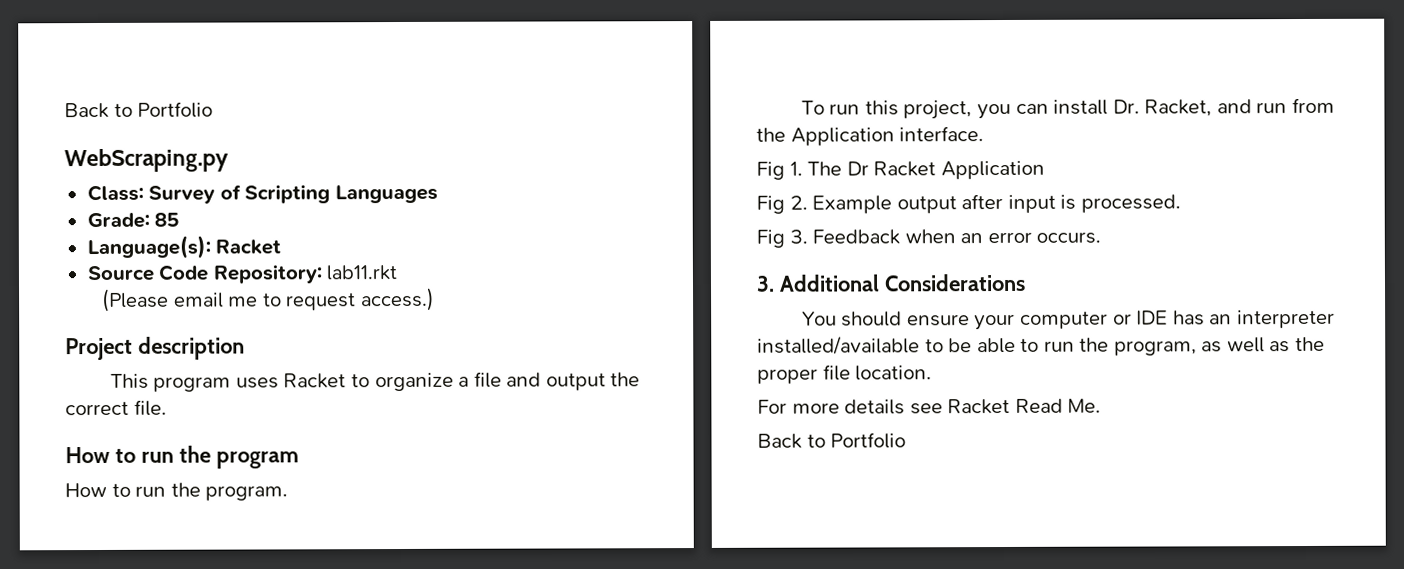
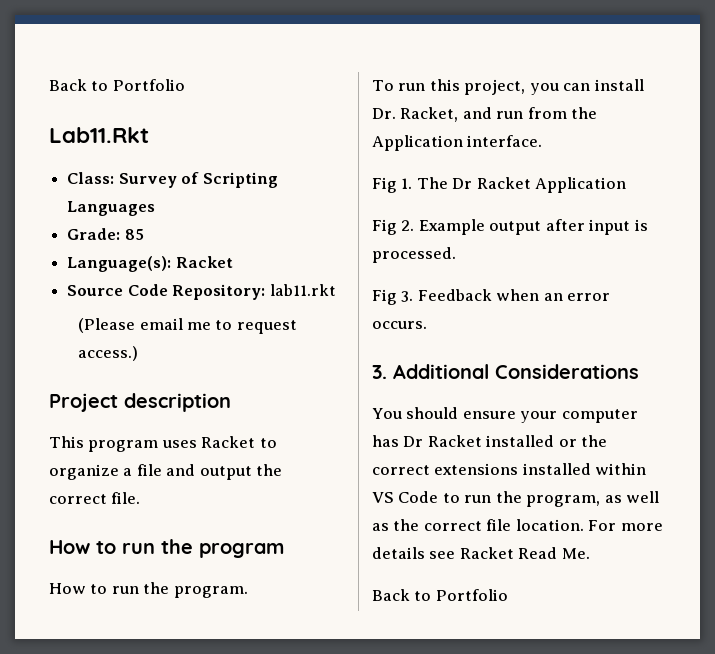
- WebScraping.py
+ Lab11.Rkt
- You should ensure your computer or IDE has an interpreter installed/available to be able to run the program, as well as the proper file location.
- For more details see Racket Read Me.
+ You should ensure your computer has Dr Racket installed or the correct extensions installed within VS Code to run the program, as well as the correct file location. For more details see Racket Read Me.

